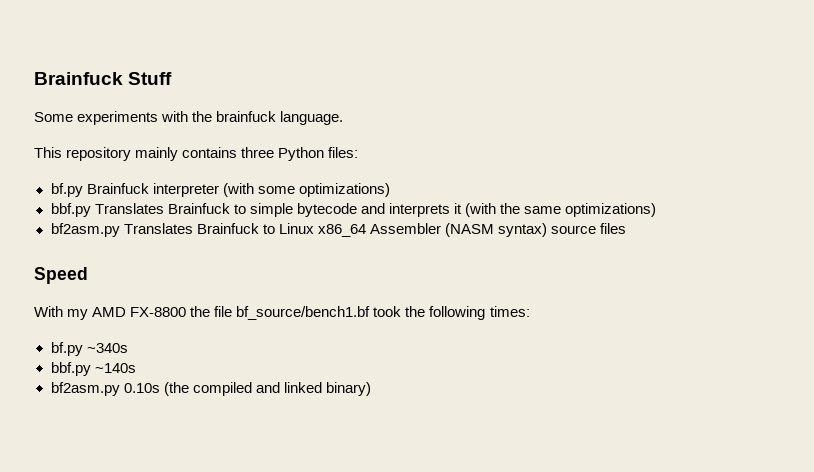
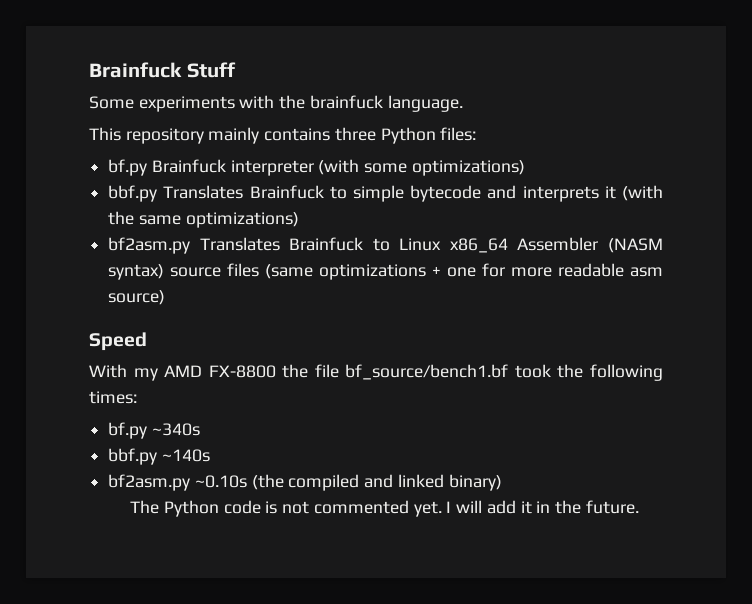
- bf2asm.py Translates Brainfuck to Linux x86_64 Assembler (NASM syntax) source files
+ bf2asm.py Translates Brainfuck to Linux x86_64 Assembler (NASM syntax) source files (same optimizations + one for more readable asm source)
- bf2asm.py 0.10s (the compiled and linked binary)
+ bf2asm.py ~0.10s (the compiled and linked binary)
+ The Python code is not commented yet. I will add it in the future.

